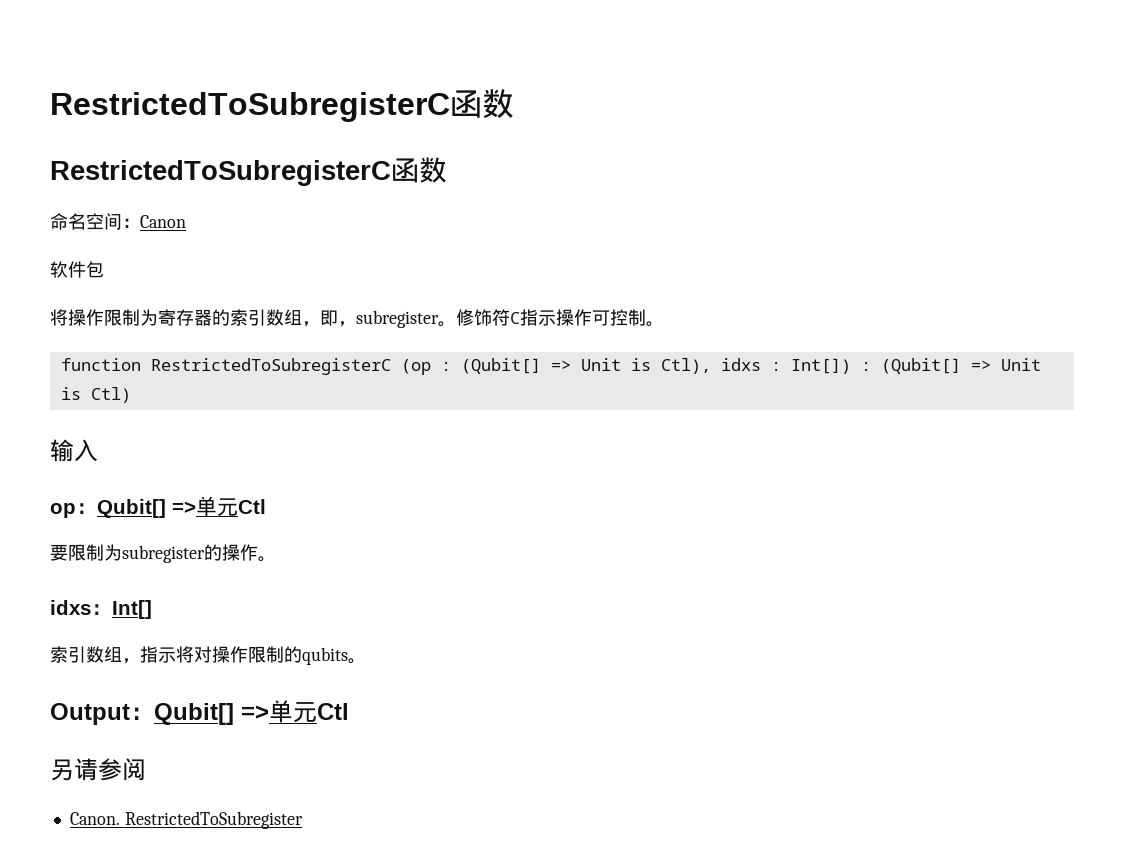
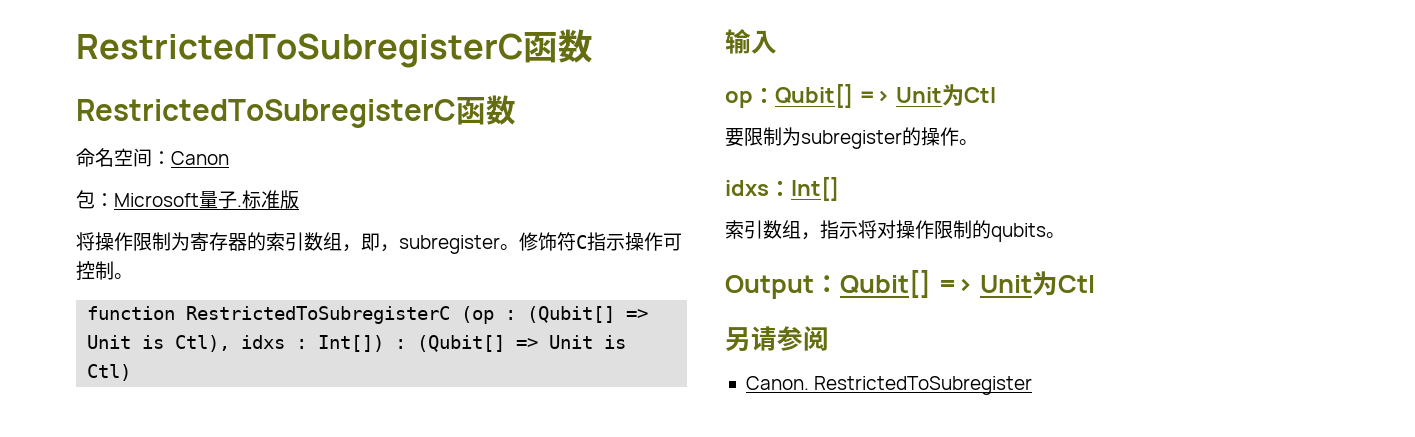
- 软件包
+ 包：Microsoft量子.标准版
- op：Qubit[] =>单元Ctl
+ op：Qubit[] => Unit为Ctl
- Output：Qubit[] =>单元Ctl
+ Output：Qubit[] => Unit为Ctl

